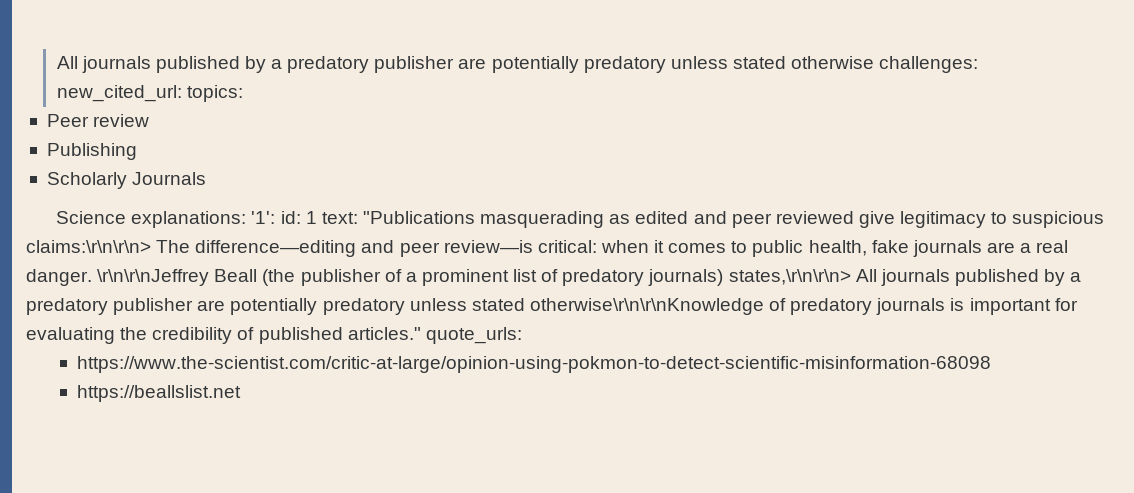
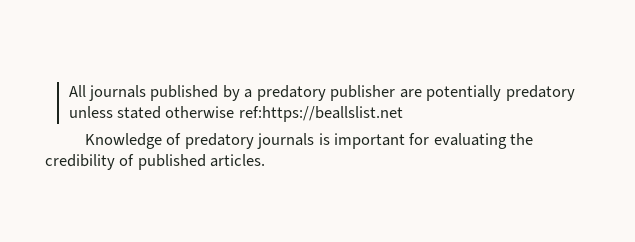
- All journals published by a predatory publisher are potentially predatory unless stated otherwise challenges: new_cited_url: topics:
- Peer review
- Publishing
- Scholarly Journals
- Science explanations: '1': id: 1 text: "Publications masquerading as edited and peer reviewed give legitimacy to suspicious claims:\r\n\r\n> The difference—editing and peer review—is critical: when it comes to public health, fake journals are a real danger. \r\n\r\nJeffrey Beall (the publisher of a prominent list of predatory journals) states,\r\n\r\n> All journals published by a predatory publisher are potentially predatory unless stated otherwise\r\n\r\nKnowledge of predatory journals is important for evaluating the credibility of published articles." quote_urls:
- https://www.the-scientist.com/critic-at-large/opinion-using-pokmon-to-detect-scientific-misinformation-68098
- https://beallslist.net
+ All journals published by a predatory publisher are potentially predatory unless stated otherwise ref:https://beallslist.net
+ Knowledge of predatory journals is important for evaluating the credibility of published articles.

